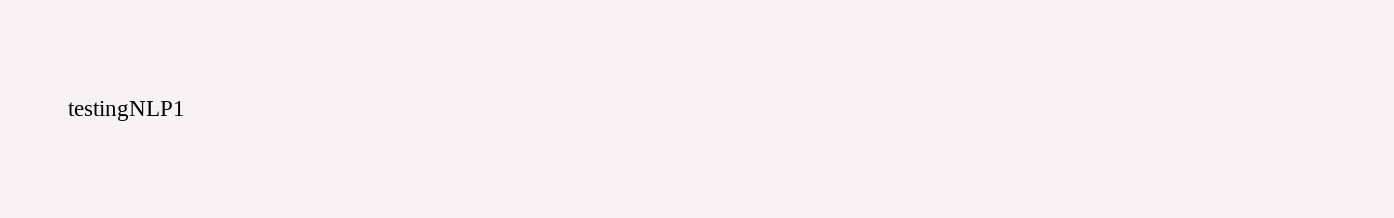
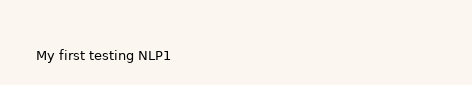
- testingNLP1
+ My first testing NLP1

